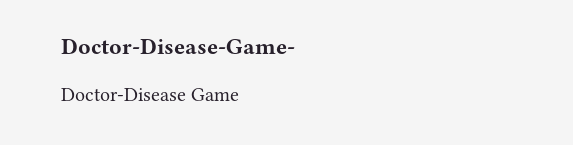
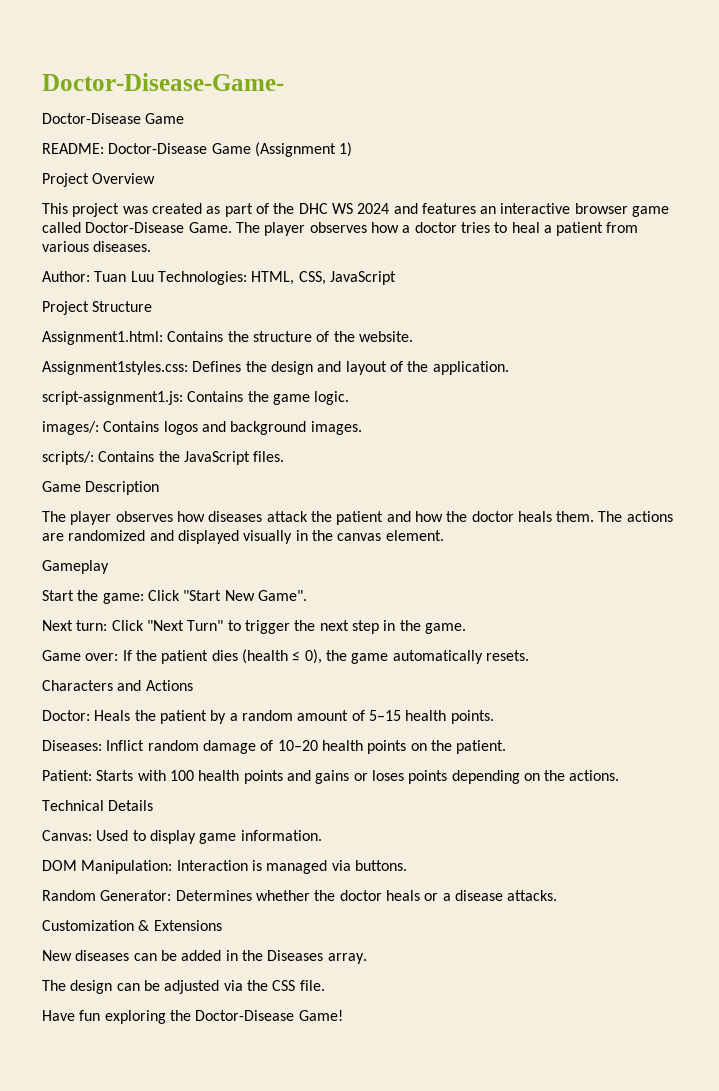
+ README: Doctor-Disease Game (Assignment 1)
+ Project Overview
+ This project was created as part of the DHC WS 2024 and features an interactive browser game called Doctor-Disease Game. The player observes how a doctor tries to heal a patient from various diseases.
+ Author: Tuan Luu Technologies: HTML, CSS, JavaScript
+ Project Structure
+ Assignment1.html: Contains the structure of the website.
+ Assignment1styles.css: Defines the design and layout of the application.
+ script-assignment1.js: Contains the game logic.
+ images/: Contains logos and background images.
+ scripts/: Contains the JavaScript files.
+ Game Description
+ The player observes how diseases attack the patient and how the doctor heals them. The actions are randomized and displayed visually in the canvas element.
+ Gameplay
+ Start the game: Click "Start New Game".
+ Next turn: Click "Next Turn" to trigger the next step in the game.
+ Game over: If the patient dies (health ≤ 0), the game automatically resets.
+ Characters and Actions
+ Doctor: Heals the patient by a random amount of 5–15 health points.
+ Diseases: Inflict random damage of 10–20 health points on the patient.
+ Patient: Starts with 100 health points and gains or loses points depending on the actions.
+ Technical Details
+ Canvas: Used to display game information.
+ DOM Manipulation: Interaction is managed via buttons.
+ Random Generator: Determines whether the doctor heals or a disease attacks.
+ Customization & Extensions
+ New diseases can be added in the Diseases array.
+ The design can be adjusted via the CSS file.
+ Have fun exploring the Doctor-Disease Game!

